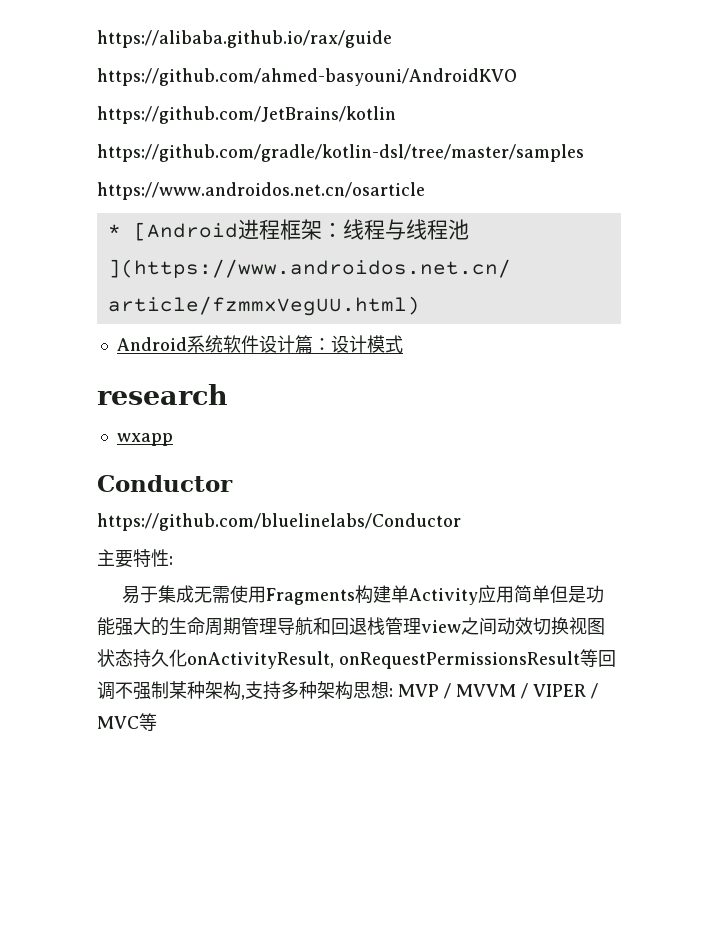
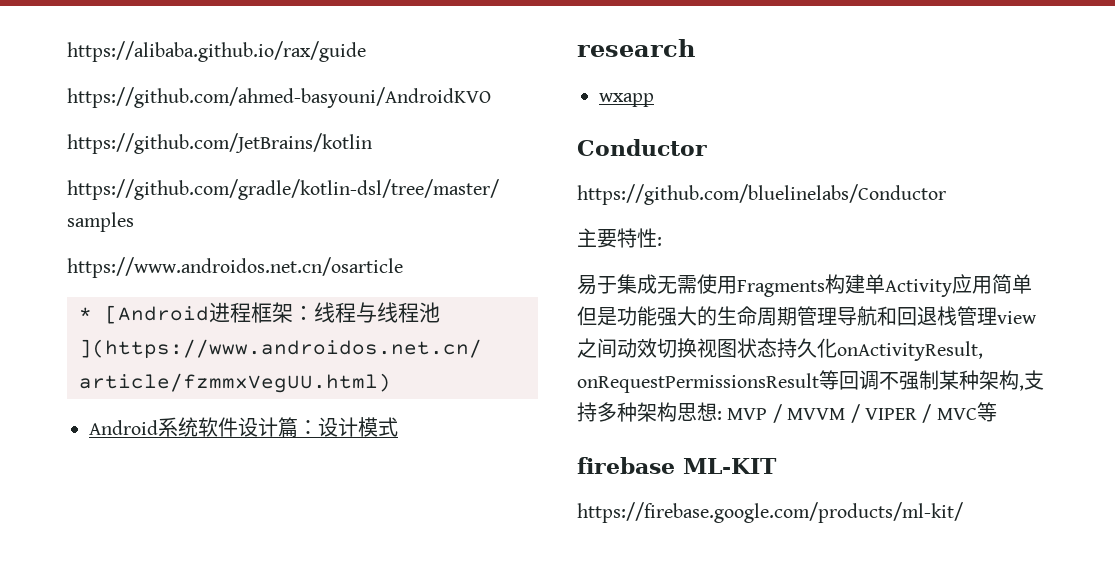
+ firebase ML-KIT
+ https://firebase.google.com/products/ml-kit/

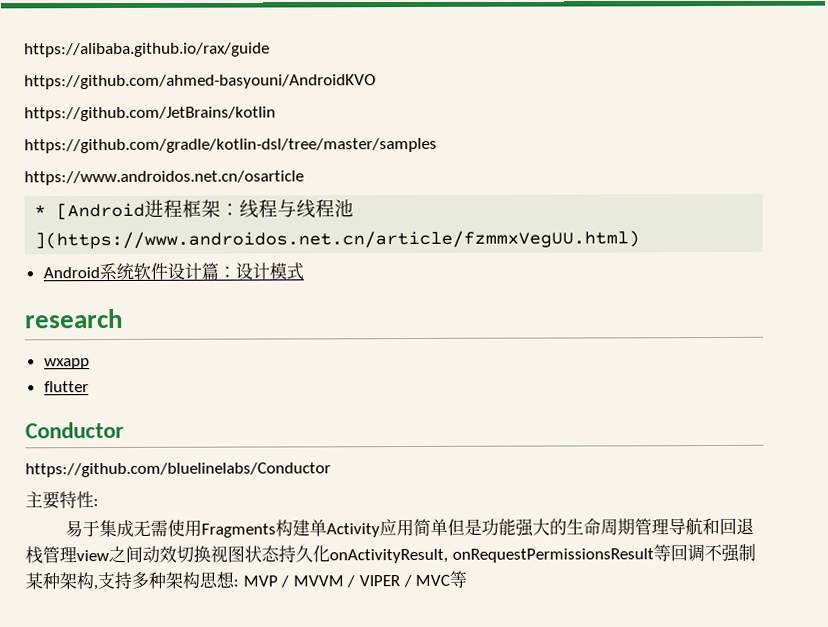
+ flutter
- firebase ML-KIT
- https://firebase.google.com/products/ml-kit/

